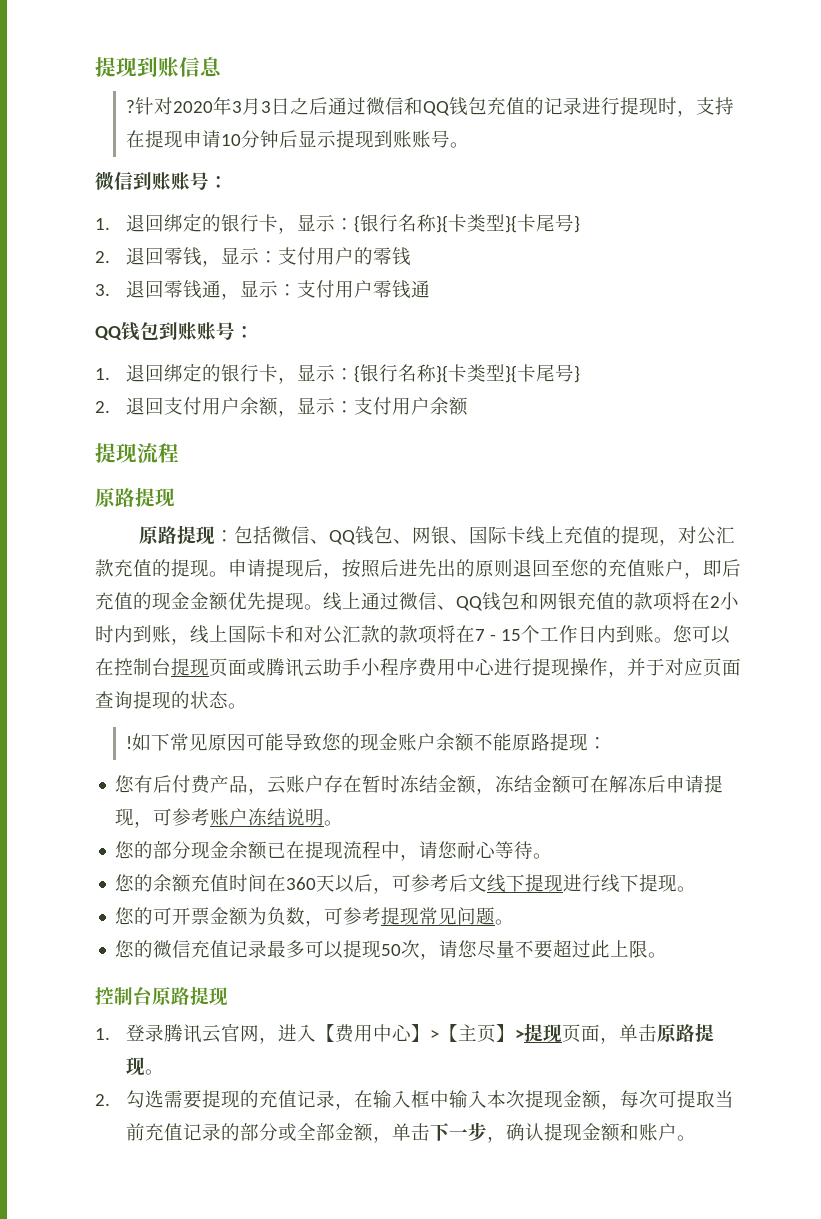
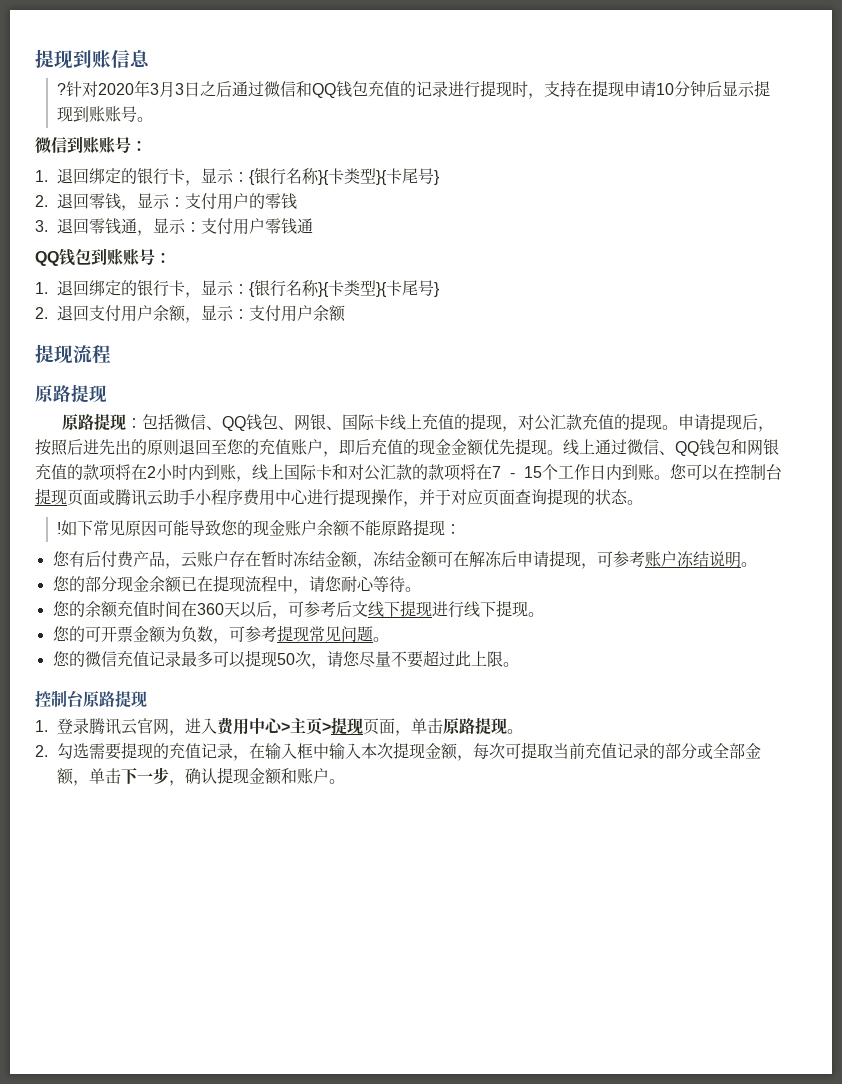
- 1.登录腾讯云官网，进入【费用中心】>【主页】>提现页面，单击原路提现。
+ 1.登录腾讯云官网，进入费用中心>主页>提现页面，单击原路提现。

